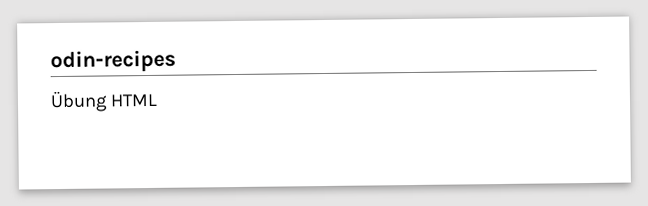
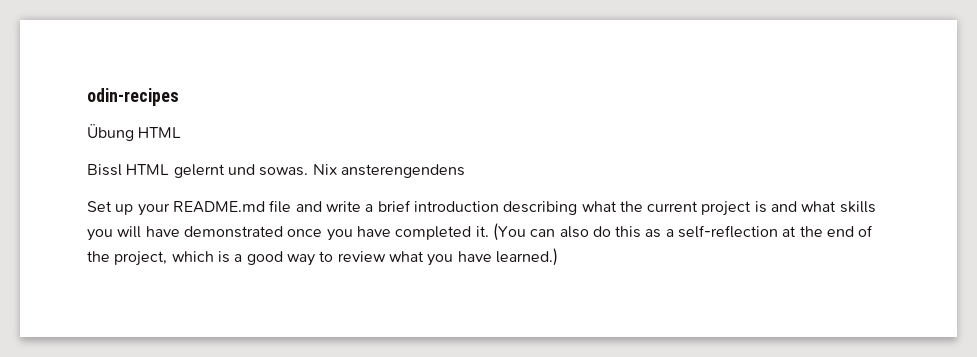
+ Bissl HTML gelernt und sowas. Nix ansterengendens
+ Set up your README.md file and write a brief introduction describing what the current project is and what skills you will have demonstrated once you have completed it. (You can also do this as a self-reflection at the end of the project, which is a good way to review what you have learned.)

